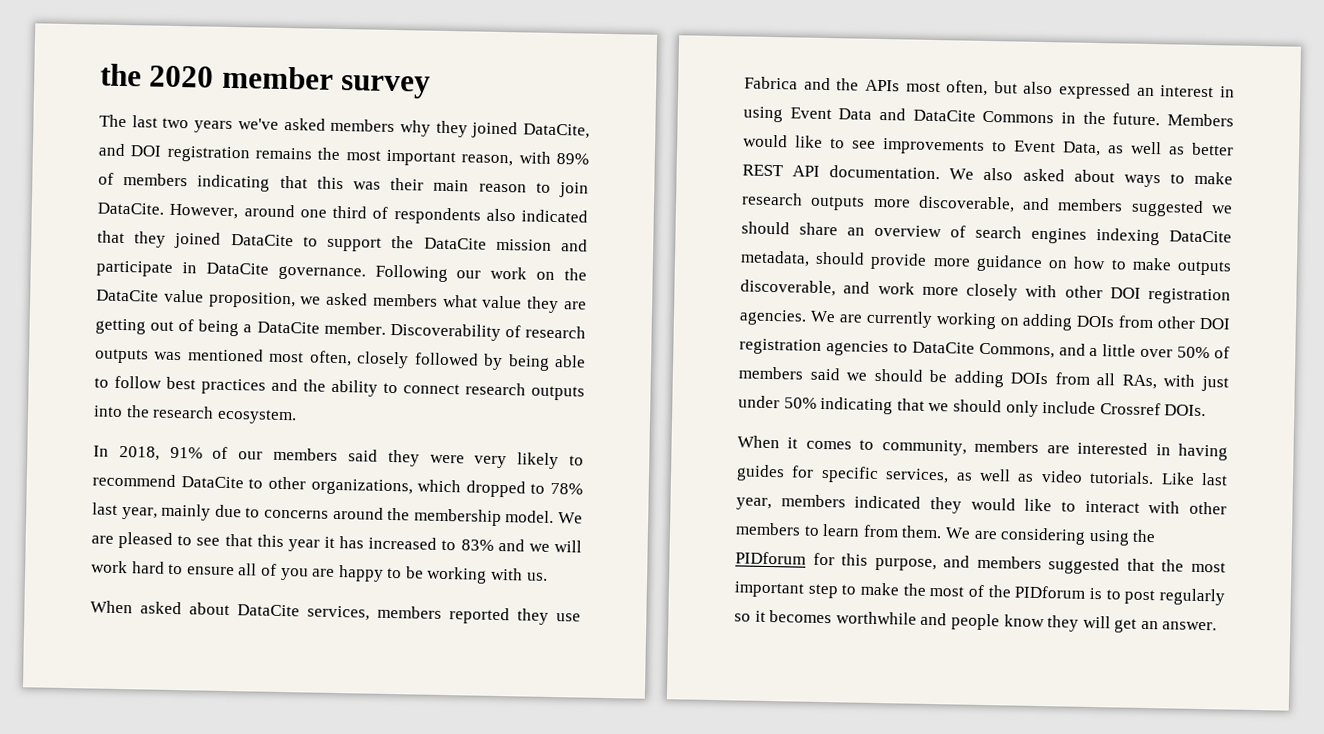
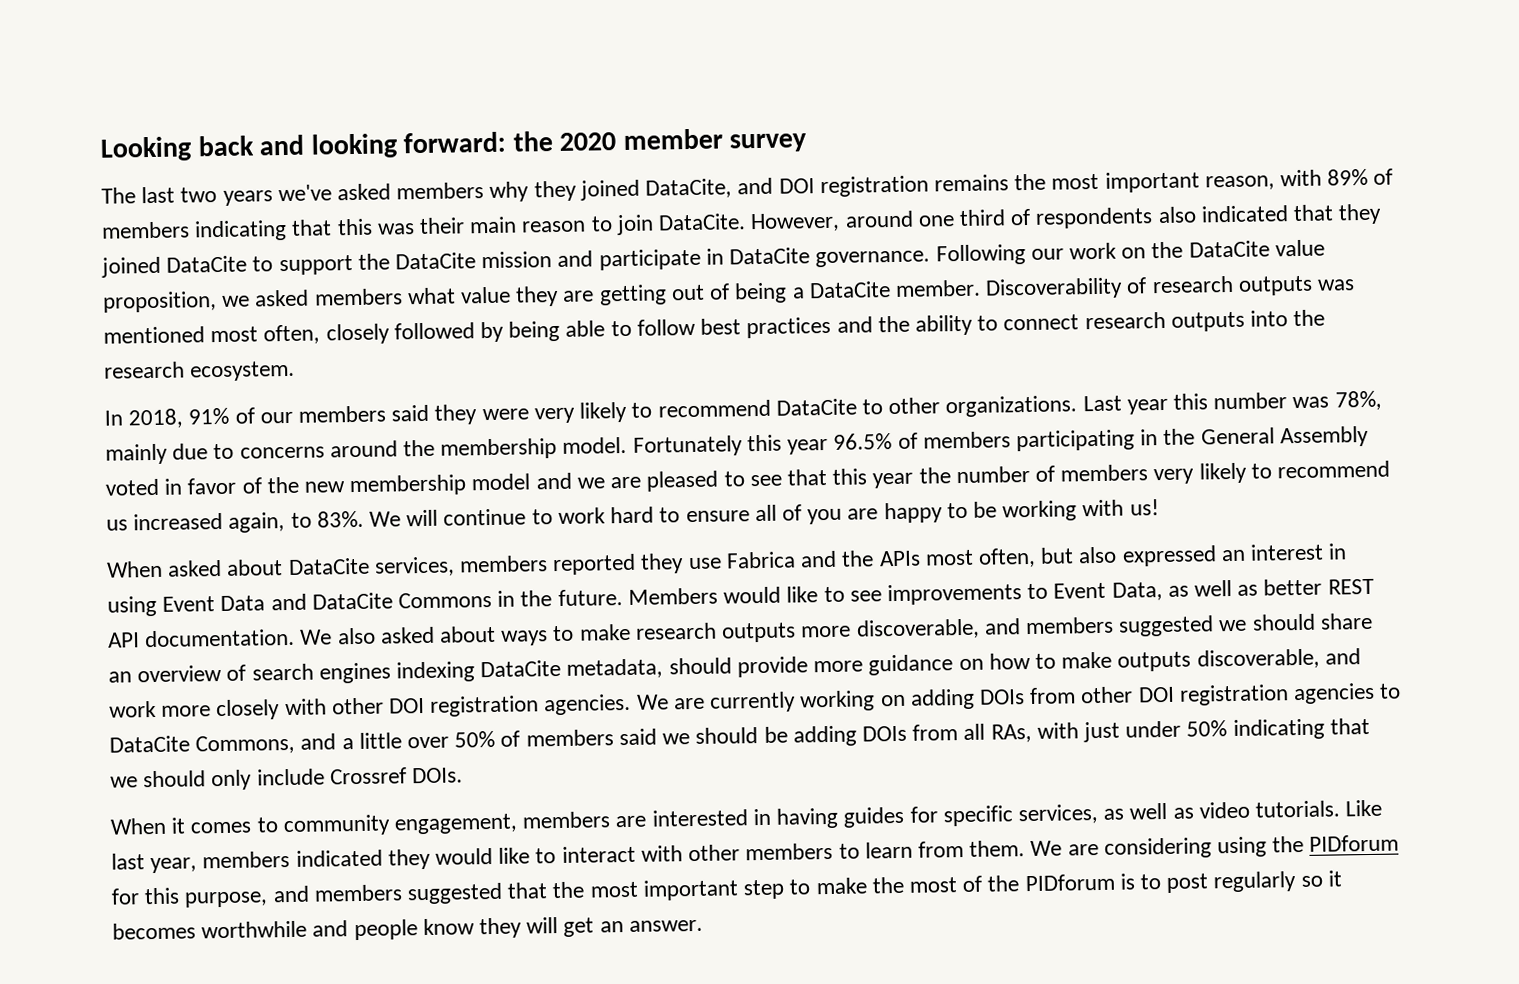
- the 2020 member survey
+ Looking back and looking forward: the 2020 member survey
- In 2018, 91% of our members said they were very likely to recommend DataCite to other organizations, which dropped to 78% last year, mainly due to concerns around the membership model.
+ In 2018, 91% of our members said they were very likely to recommend DataCite to other organizations. Last year this number was 78%, mainly due to concerns around the membership model.
- We are pleased to see that this year it has increased to 83% and we will work hard to ensure all of you are happy to be working with us.
+ Fortunately this year 96.5% of members participating in the General Assembly voted in favor of the new membership model and we are pleased to see that this year the number of members very likely to recommend us increased again, to 83%. We will continue to work hard to ensure all of you are happy to be working with us!
- When it comes to community, members are interested in having guides for specific services, as well as video tutorials.
+ When it comes to community engagement, members are interested in having guides for specific services, as well as video tutorials.

